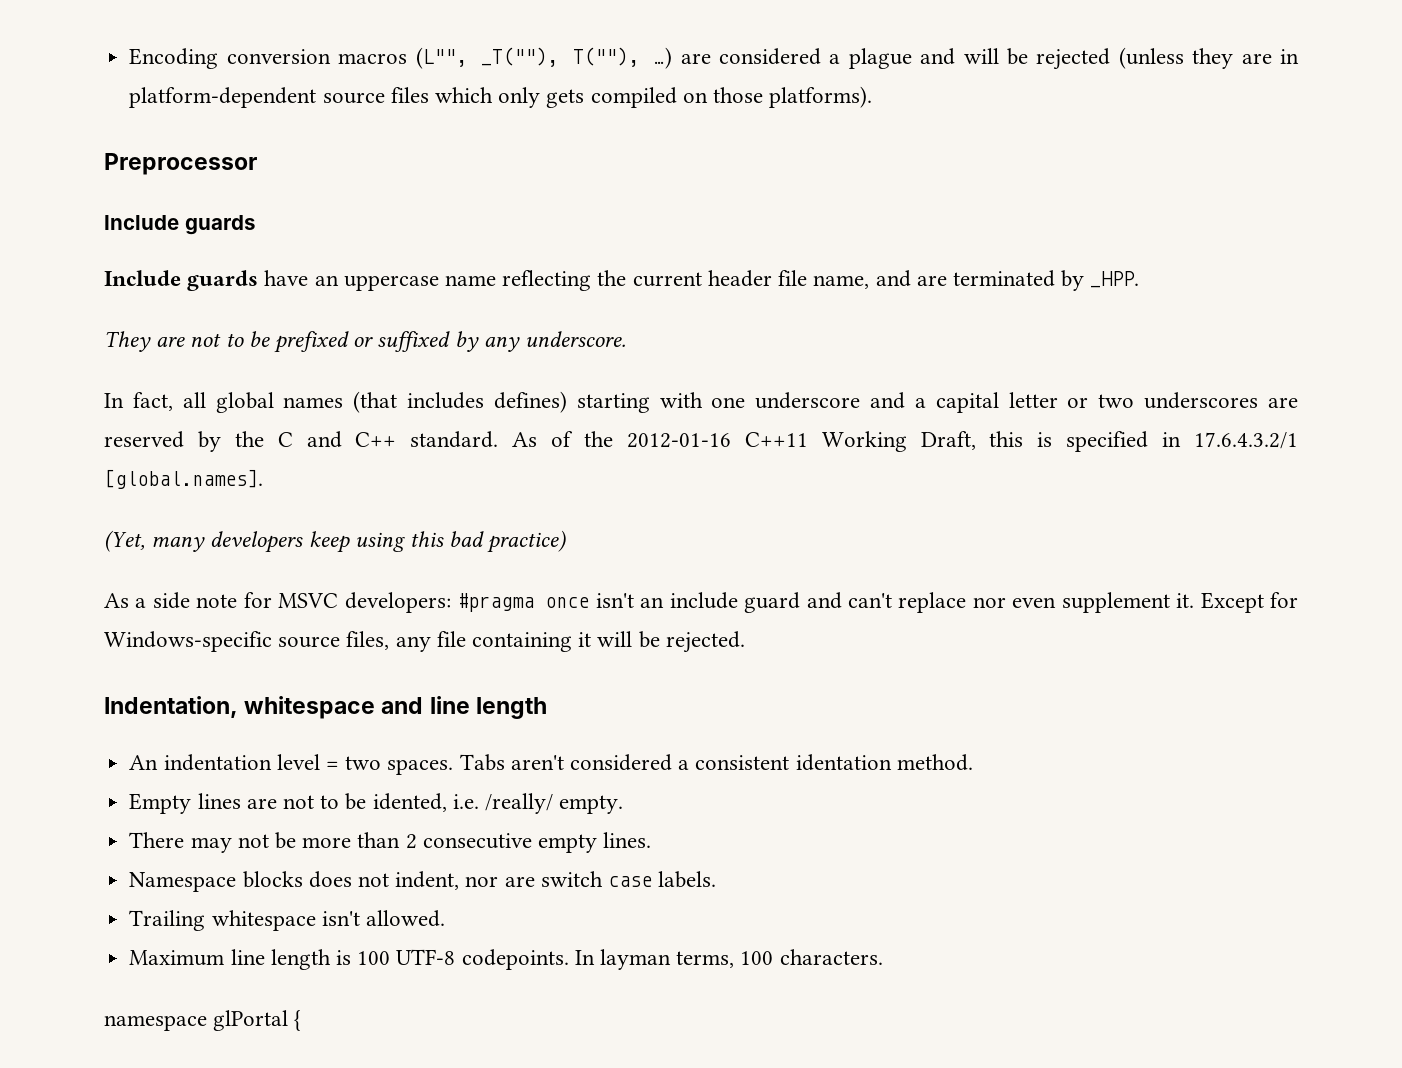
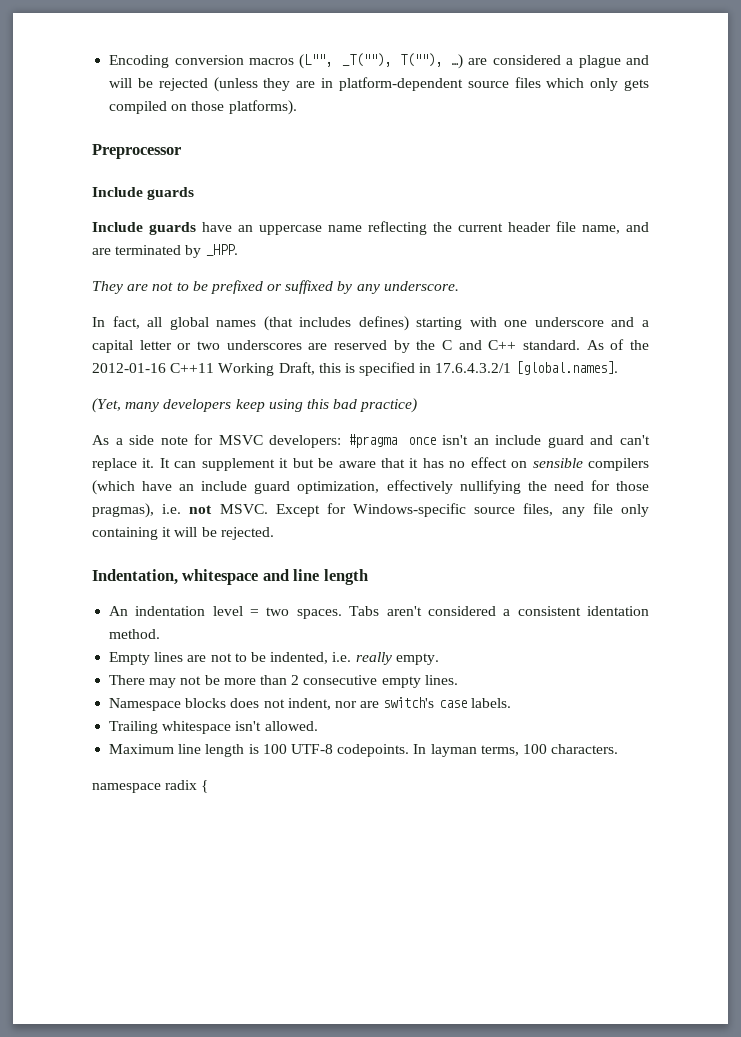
- As a side note for MSVC developers: #pragma once isn't an include guard and can't replace nor even supplement it.
+ As a side note for MSVC developers: #pragma once isn't an include guard and can't replace it. It can supplement it but be aware that it has no effect on sensible compilers (which have an include guard optimization, effectively nullifying the need for those pragmas), i.e. not MSVC.
- Except for Windows-specific source files, any file containing it will be rejected.
+ Except for Windows-specific source files, any file only containing it will be rejected.
- Empty lines are not to be idented, i.e. /really/ empty.
+ Empty lines are not to be indented, i.e. really empty.
- Namespace blocks does not indent, nor are switch case labels.
+ Namespace blocks does not indent, nor are switch's case labels.
- namespace glPortal {
+ namespace radix {

